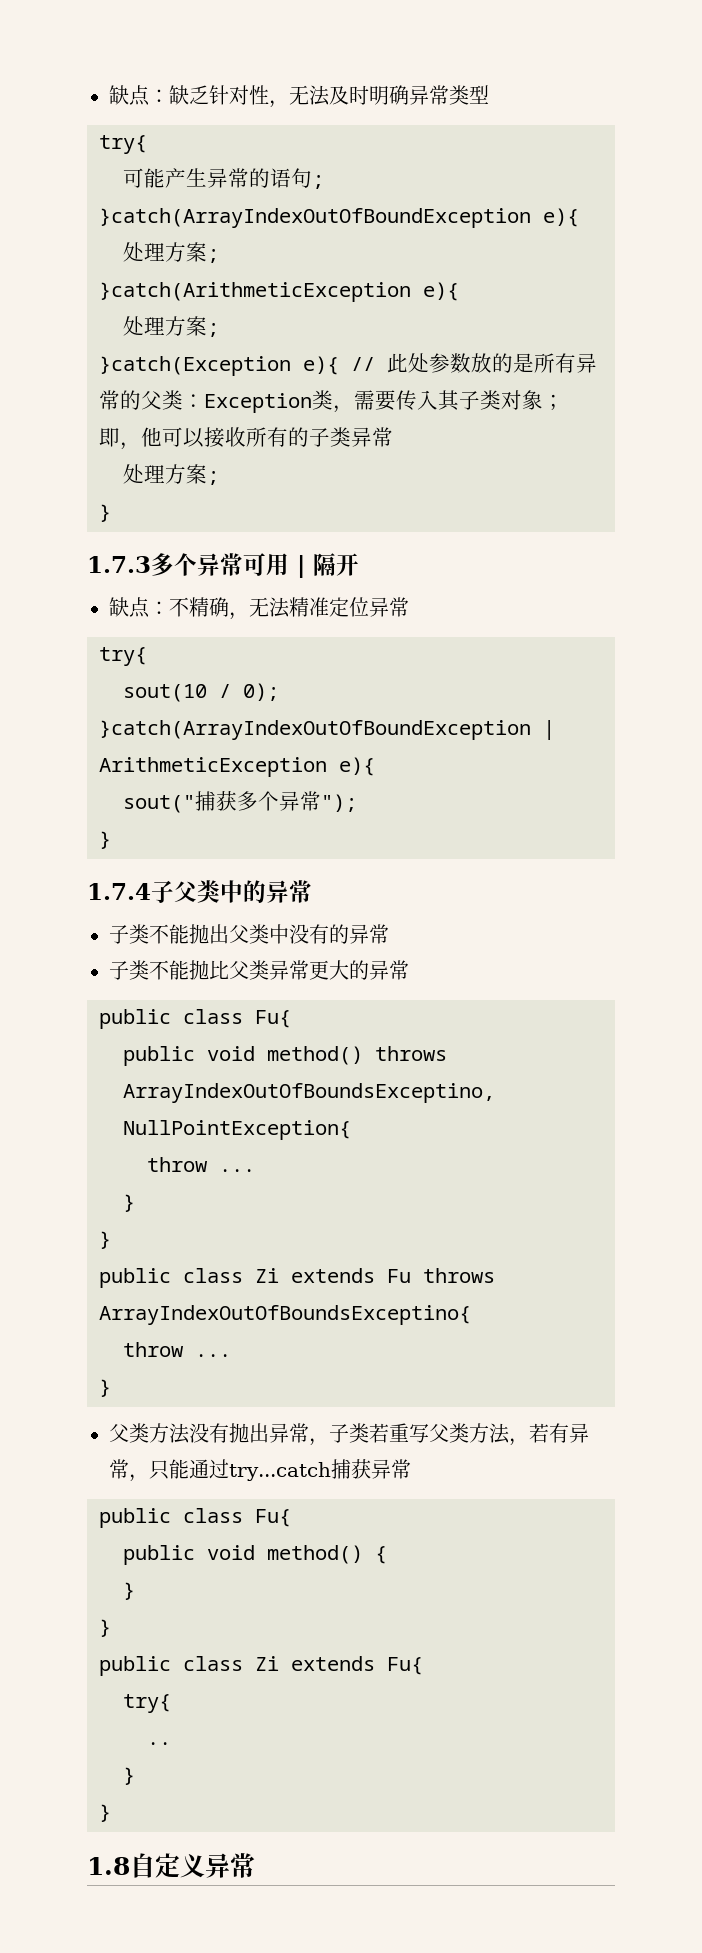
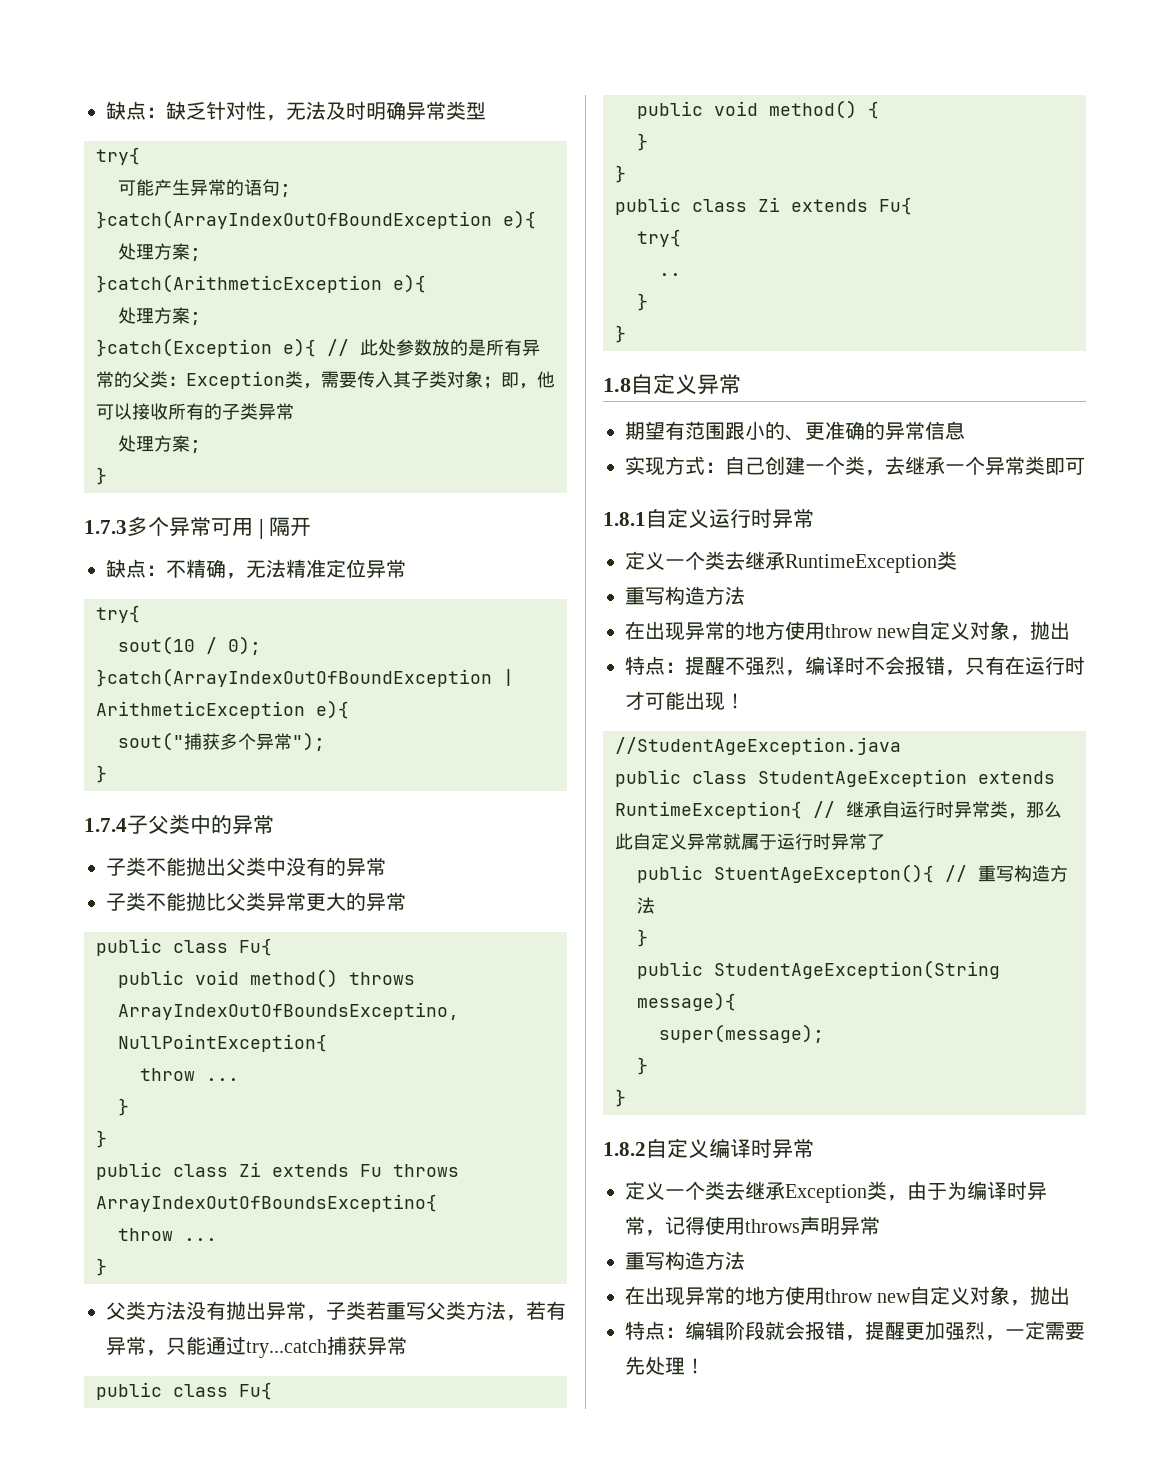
+ 期望有范围跟小的、更准确的异常信息
+ 实现方式：自己创建一个类，去继承一个异常类即可
+ 1.8.1自定义运行时异常
+ 定义一个类去继承RuntimeException类
+ 重写构造方法
+ 在出现异常的地方使用throw new自定义对象，抛出
+ 特点：提醒不强烈，编译时不会报错，只有在运行时才可能出现！
+ //StudentAgeException.java
+ public class StudentAgeException extends RuntimeException{ // 继承自运行时异常类，那么此自定义异常就属于运行时异常了
+ public StuentAgeExcepton(){ // 重写构造方法
+ }
+ public StudentAgeException(String message){
+ super(message);
+ }
+ }
+ 1.8.2自定义编译时异常
+ 定义一个类去继承Exception类，由于为编译时异常，记得使用throws声明异常
+ 重写构造方法
+ 在出现异常的地方使用throw new自定义对象，抛出
+ 特点：编辑阶段就会报错，提醒更加强烈，一定需要先处理！

